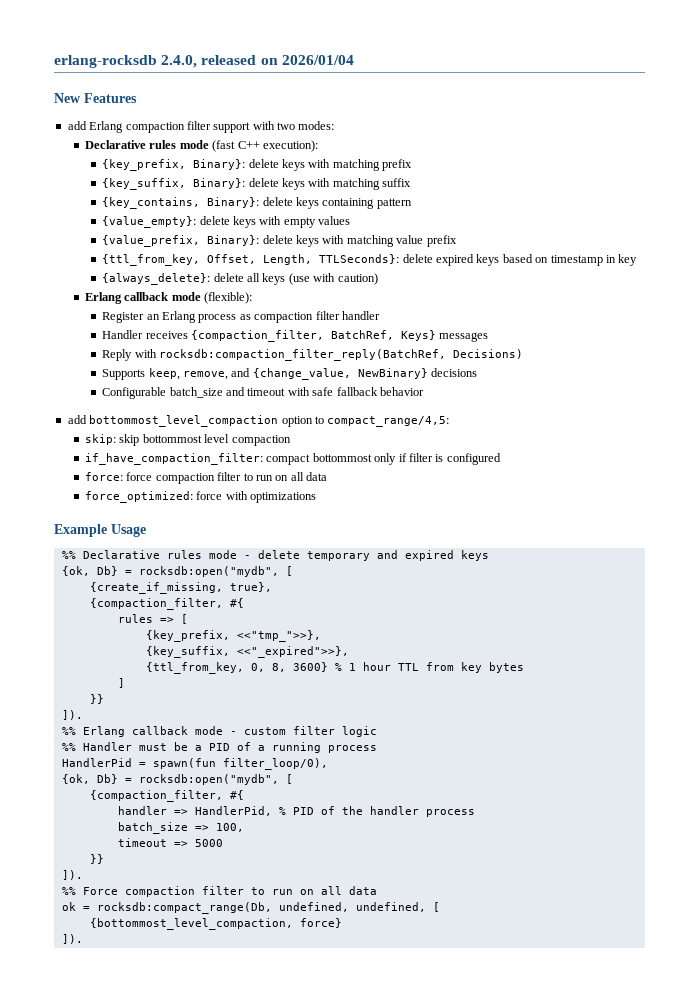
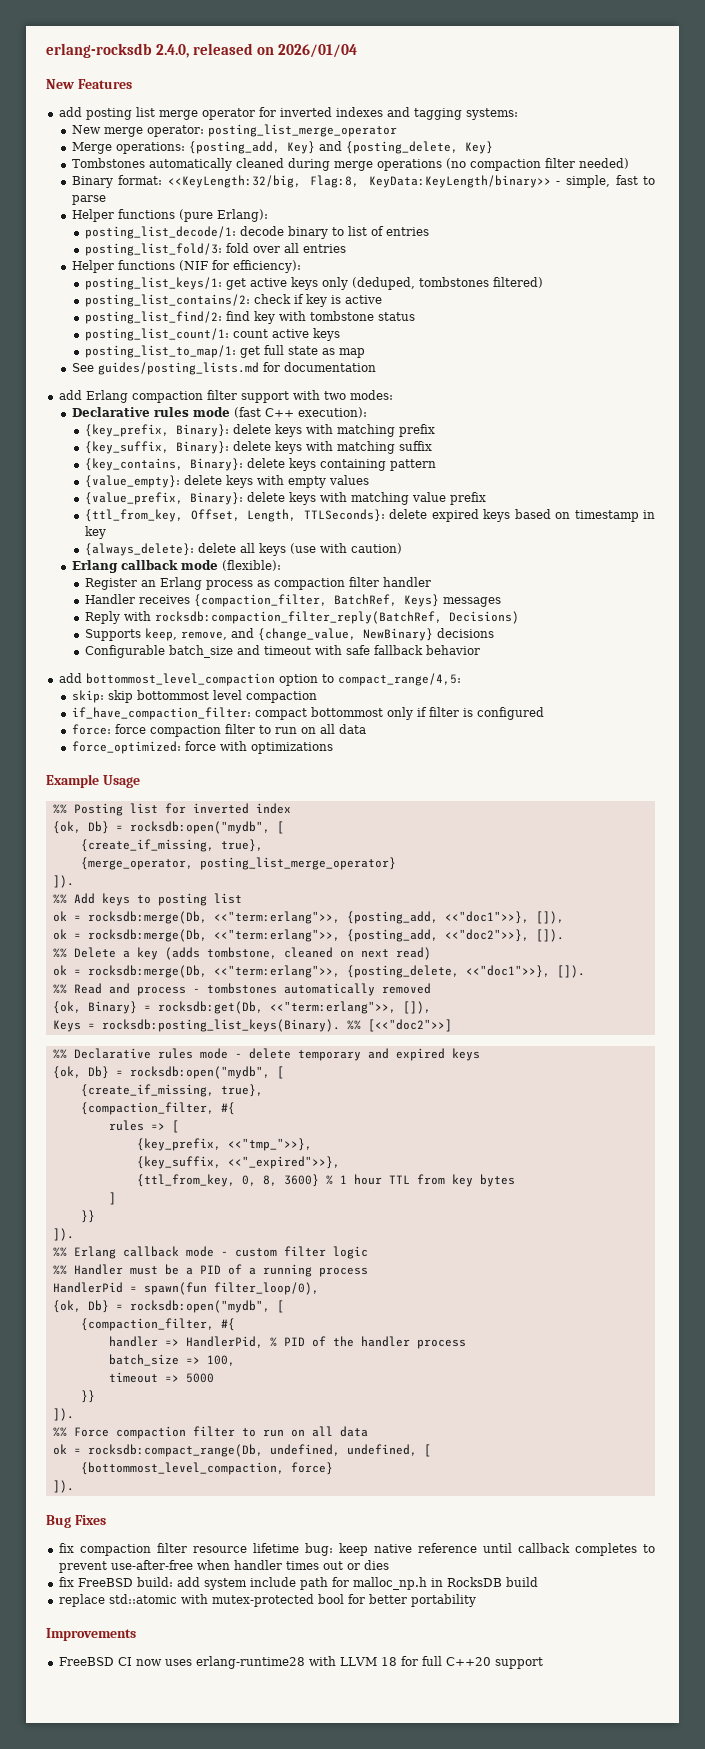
+ add posting list merge operator for inverted indexes and tagging systems:
+ New merge operator: posting_list_merge_operator
+ Merge operations: {posting_add, Key} and {posting_delete, Key}
+ Tombstones automatically cleaned during merge operations (no compaction filter needed)
+ Binary format: <<KeyLength:32/big, Flag:8, KeyData:KeyLength/binary>> - simple, fast to parse
+ Helper functions (pure Erlang):
+ posting_list_decode/1: decode binary to list of entries
+ posting_list_fold/3: fold over all entries
+ Helper functions (NIF for efficiency):
+ posting_list_keys/1: get active keys only (deduped, tombstones filtered)
+ posting_list_contains/2: check if key is active
+ posting_list_find/2: find key with tombstone status
+ posting_list_count/1: count active keys
+ posting_list_to_map/1: get full state as map
+ See guides/posting_lists.md for documentation
+ %% Posting list for inverted index
+ {ok, Db} = rocksdb:open("mydb", [
+ {create_if_missing, true},
+ {merge_operator, posting_list_merge_operator}
+ ]).
+ %% Add keys to posting list
+ ok = rocksdb:merge(Db, <<"term:erlang">>, {posting_add, <<"doc1">>}, []),
+ ok = rocksdb:merge(Db, <<"term:erlang">>, {posting_add, <<"doc2">>}, []).
+ %% Delete a key (adds tombstone, cleaned on next read)
+ ok = rocksdb:merge(Db, <<"term:erlang">>, {posting_delete, <<"doc1">>}, []).
+ %% Read and process - tombstones automatically removed
+ {ok, Binary} = rocksdb:get(Db, <<"term:erlang">>, []),
+ Keys = rocksdb:posting_list_keys(Binary). %% [<<"doc2">>]
+ Bug Fixes
+ fix compaction filter resource lifetime bug: keep native reference until callback completes to prevent use-after-free when handler times out or dies
+ fix FreeBSD build: add system include path for malloc_np.h in RocksDB build
+ replace std::atomic with mutex-protected bool for better portability
+ Improvements
+ FreeBSD CI now uses erlang-runtime28 with LLVM 18 for full C++20 support

